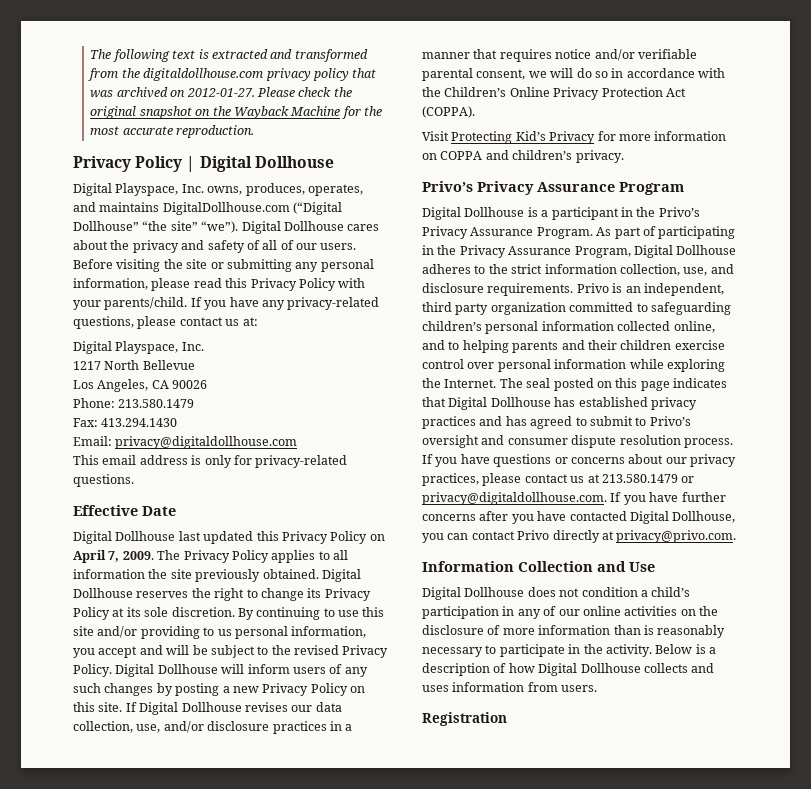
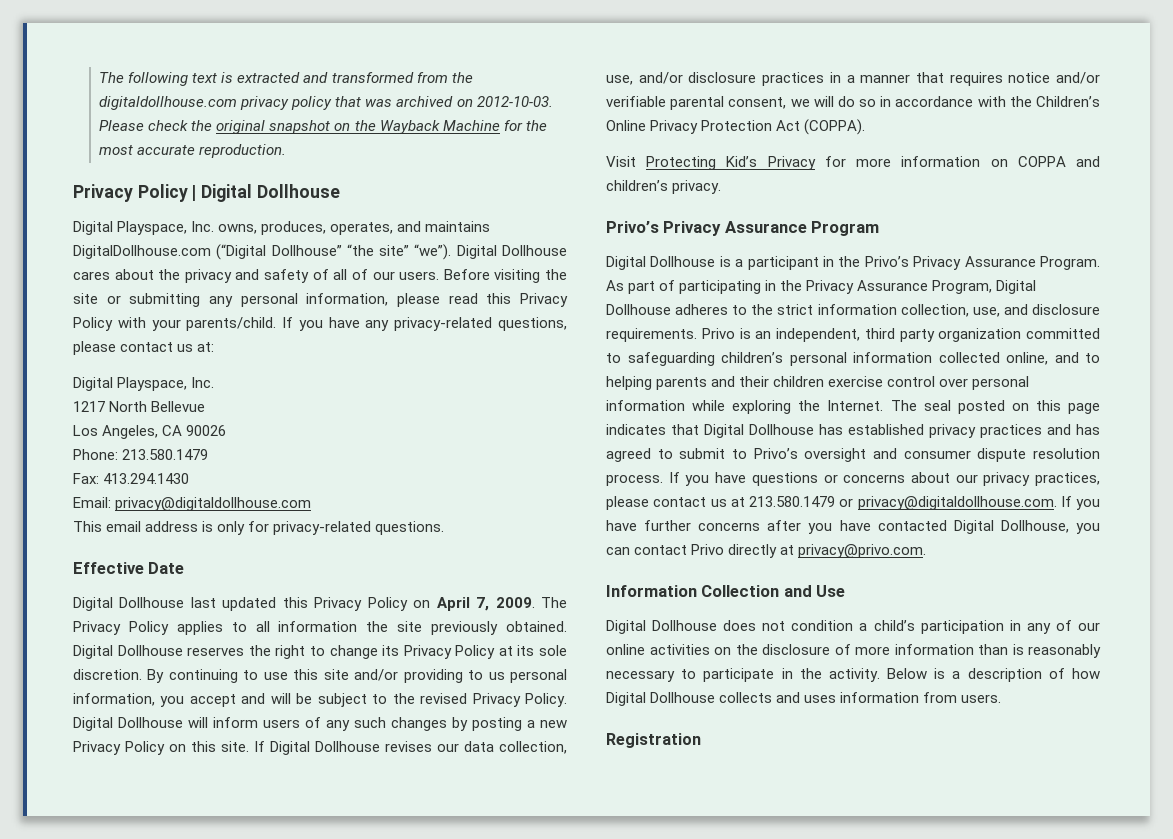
- The following text is extracted and transformed from the digitaldollhouse.com privacy policy that was archived on 2012-01-27.
+ The following text is extracted and transformed from the digitaldollhouse.com privacy policy that was archived on 2012-10-03.

